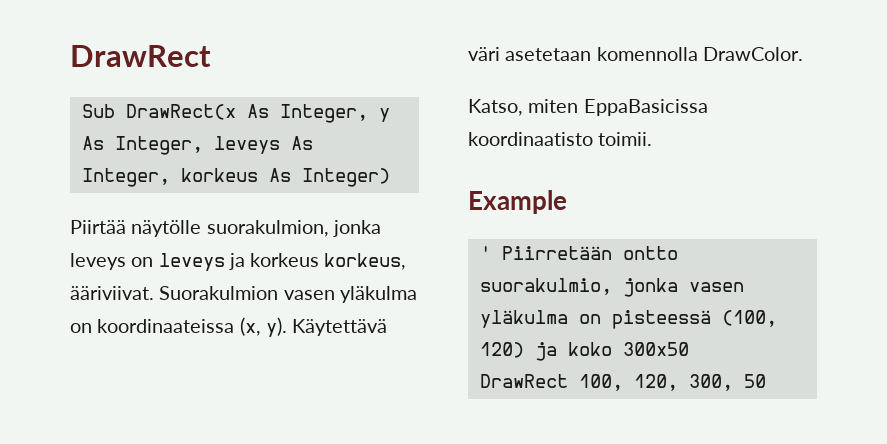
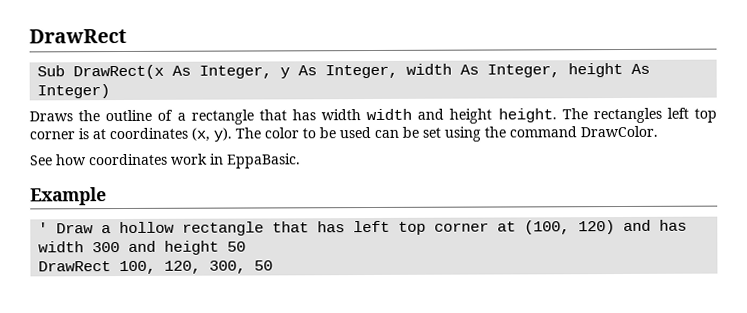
- Sub DrawRect(x As Integer, y As Integer, leveys As Integer, korkeus As Integer)
+ Sub DrawRect(x As Integer, y As Integer, width As Integer, height As Integer)
- Piirtää näytölle suorakulmion, jonka leveys on leveys ja korkeus korkeus, ääriviivat. Suorakulmion vasen yläkulma on koordinaateissa (x, y). Käytettävä väri asetetaan komennolla DrawColor.
- Katso, miten EppaBasicissa koordinaatisto toimii.
+ Draws the outline of a rectangle that has width width and height height. The rectangles left top corner is at coordinates (x, y). The color to be used can be set using the command DrawColor.
+ See how coordinates work in EppaBasic.
  Example
- ' Piirretään ontto suorakulmio, jonka vasen yläkulma on pisteessä (100, 120) ja koko 300x50
+ ' Draw a hollow rectangle that has left top corner at (100, 120) and has width 300 and height 50

